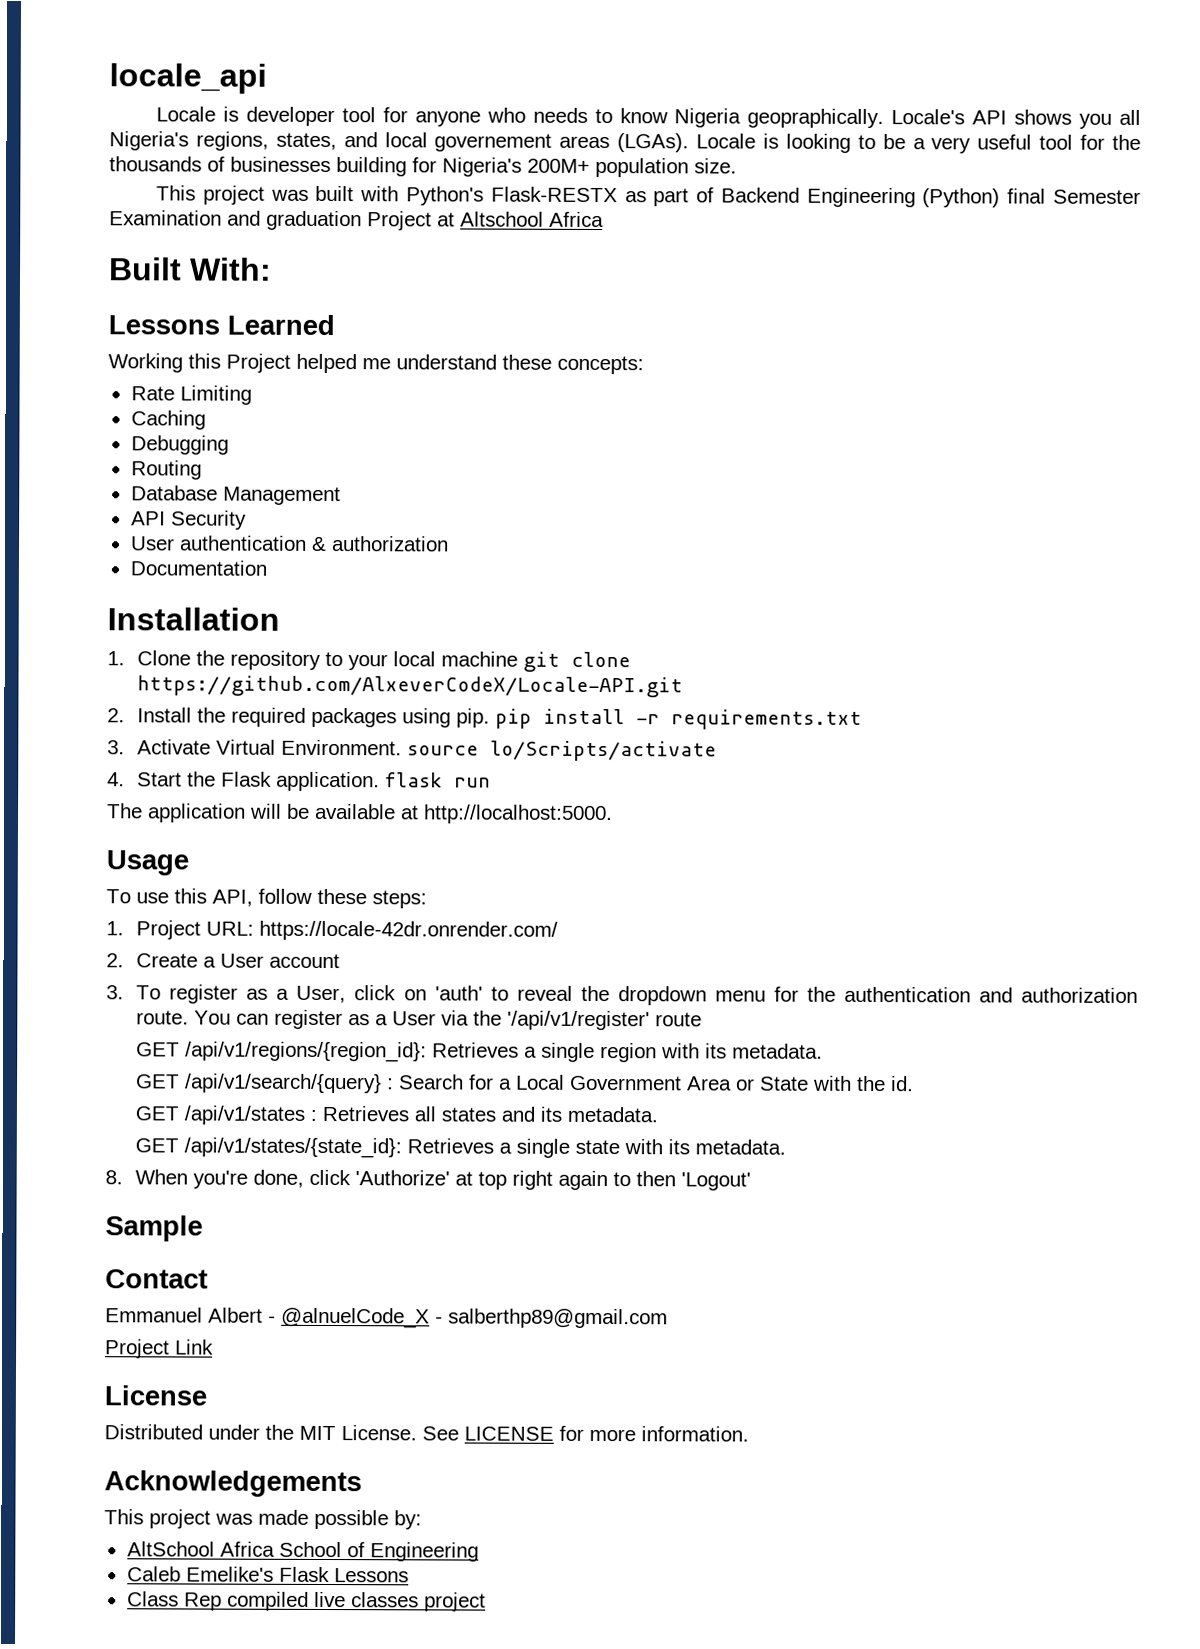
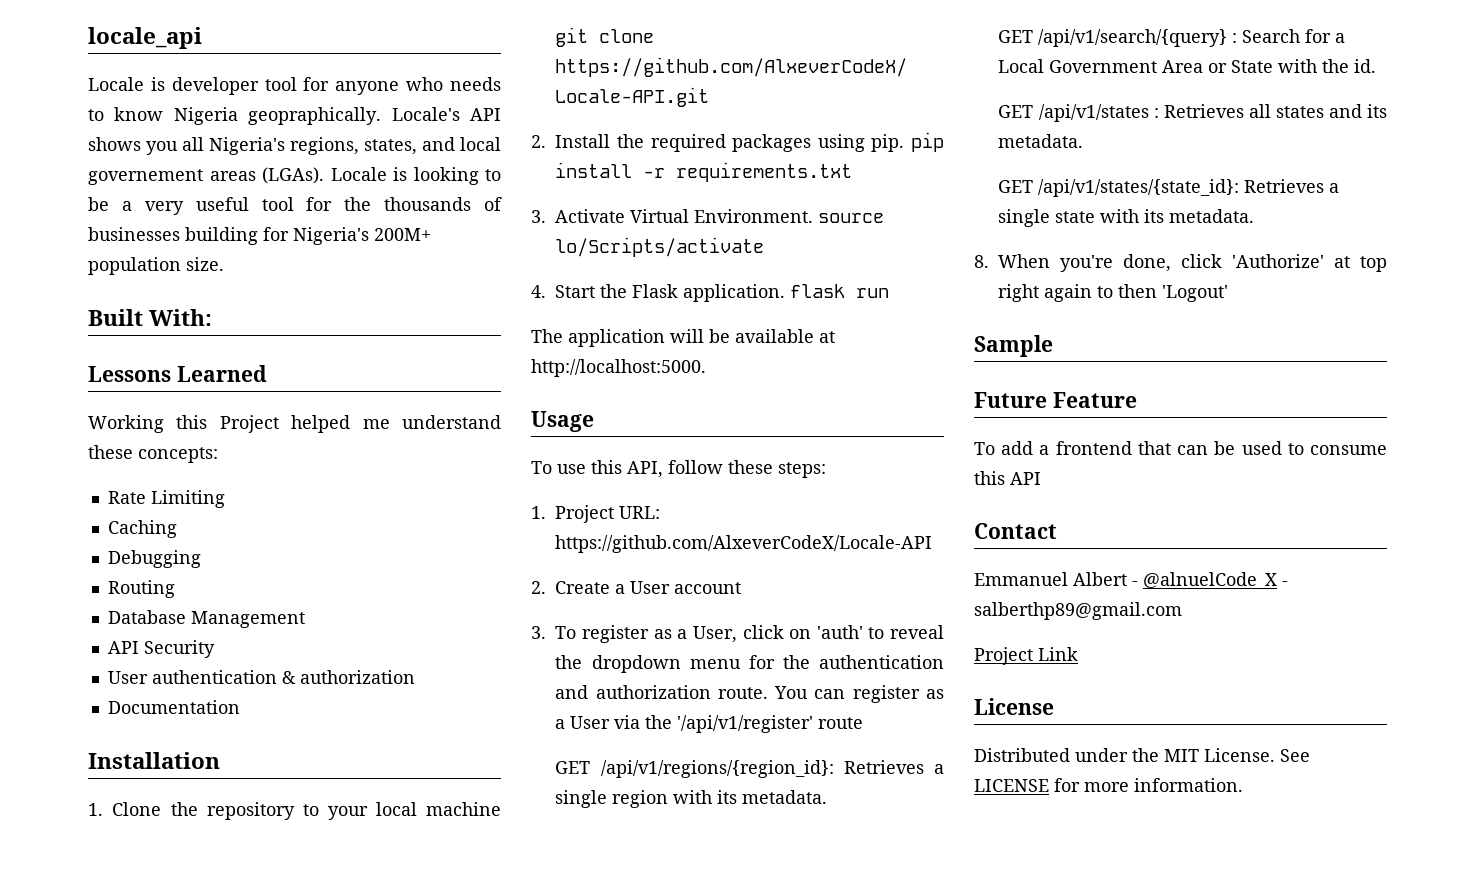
- This project was built with Python's Flask-RESTX as part of Backend Engineering (Python) final Semester Examination and graduation Project at Altschool Africa
- 1. Project URL: https://locale-42dr.onrender.com/
+ 1. Project URL: https://github.com/AlxeverCodeX/Locale-API
+ Future Feature
+ To add a frontend that can be used to consume this API
- Acknowledgements
- This project was made possible by:
- AltSchool Africa School of Engineering
- Caleb Emelike's Flask Lessons
- Class Rep compiled live classes project

